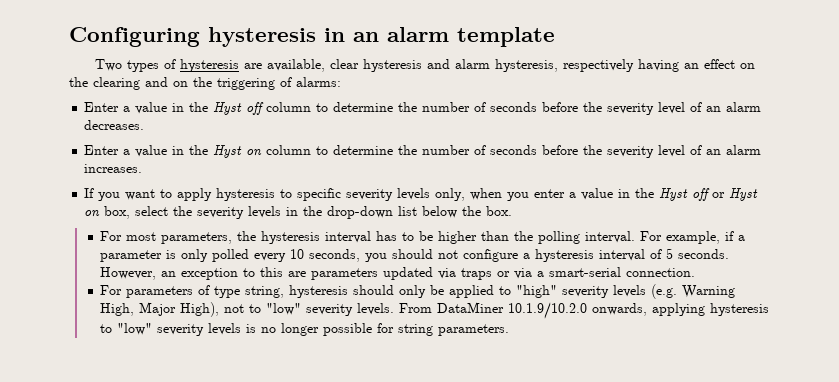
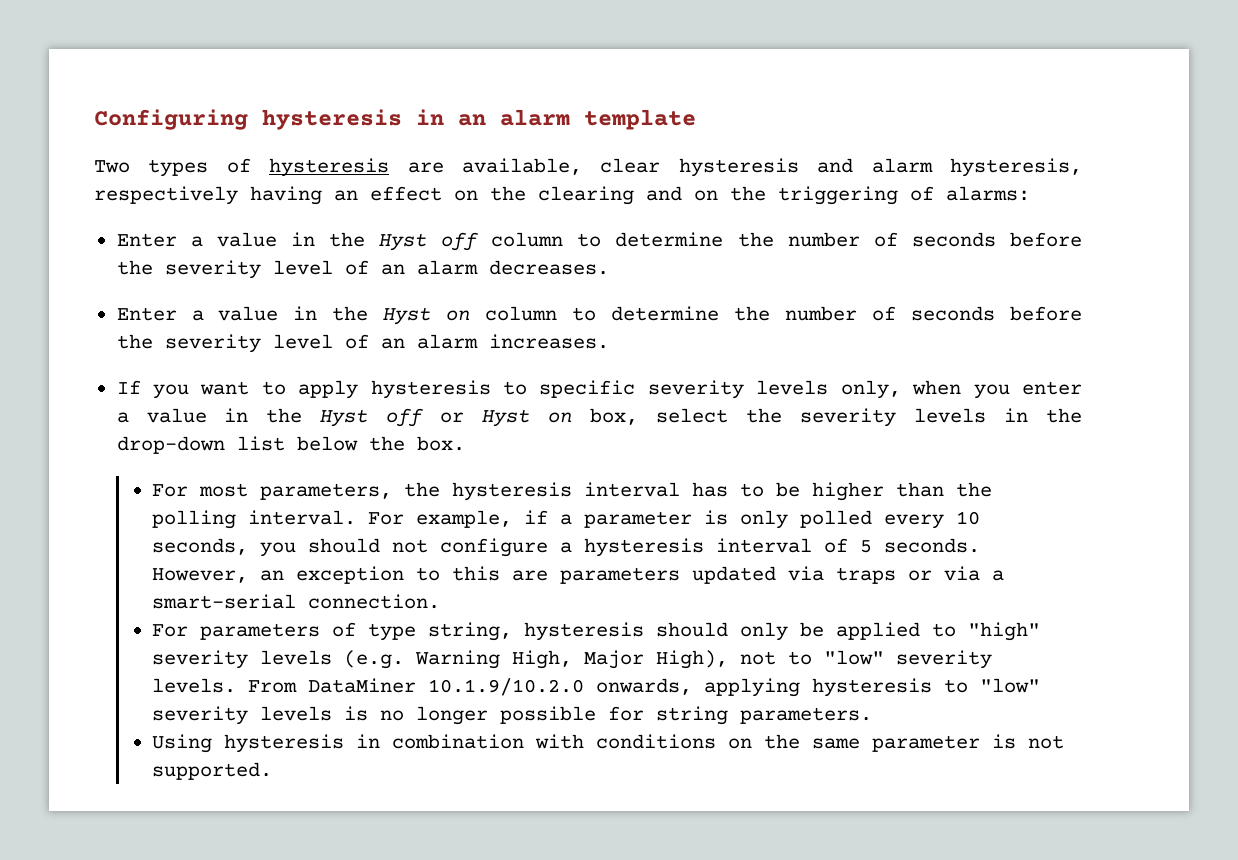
+ Using hysteresis in combination with conditions on the same parameter is not supported.

